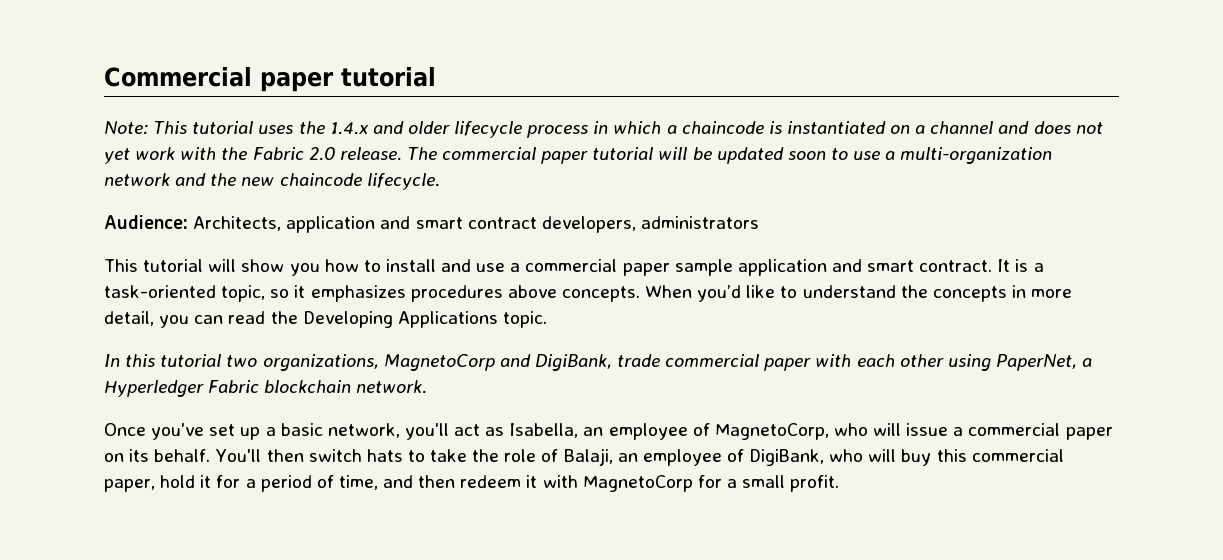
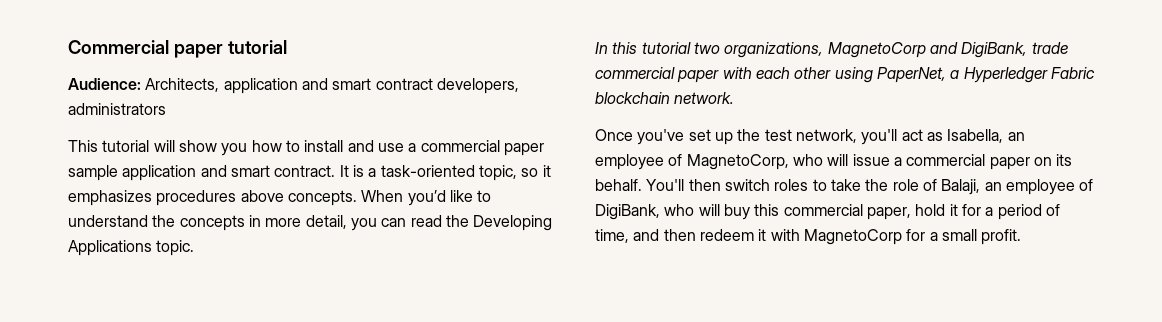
- Note: This tutorial uses the 1.4.x and older lifecycle process in which a chaincode is instantiated on a channel and does not yet work with the Fabric 2.0 release. The commercial paper tutorial will be updated soon to use a multi-organization network and the new chaincode lifecycle.
- Once you've set up a basic network, you'll act as Isabella, an employee of MagnetoCorp, who will issue a commercial paper on its behalf.
+ Once you've set up the test network, you'll act as Isabella, an employee of MagnetoCorp, who will issue a commercial paper on its behalf.
- You'll then switch hats to take the role of Balaji, an employee of DigiBank, who will buy this commercial paper, hold it for a period of time, and then redeem it with MagnetoCorp for a small profit.
+ You'll then switch roles to take the role of Balaji, an employee of DigiBank, who will buy this commercial paper, hold it for a period of time, and then redeem it with MagnetoCorp for a small profit.

